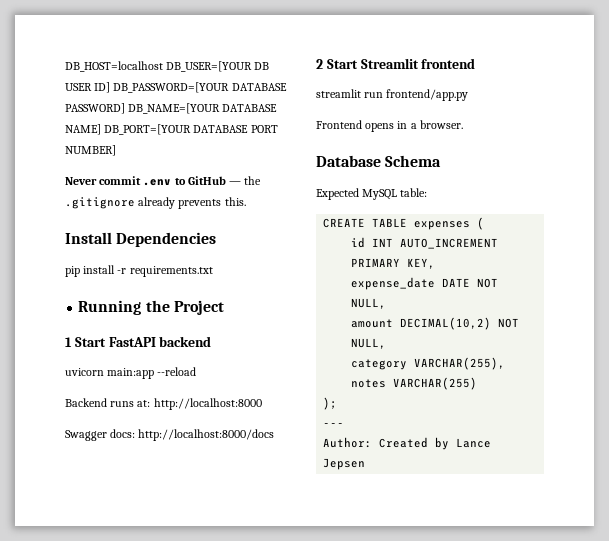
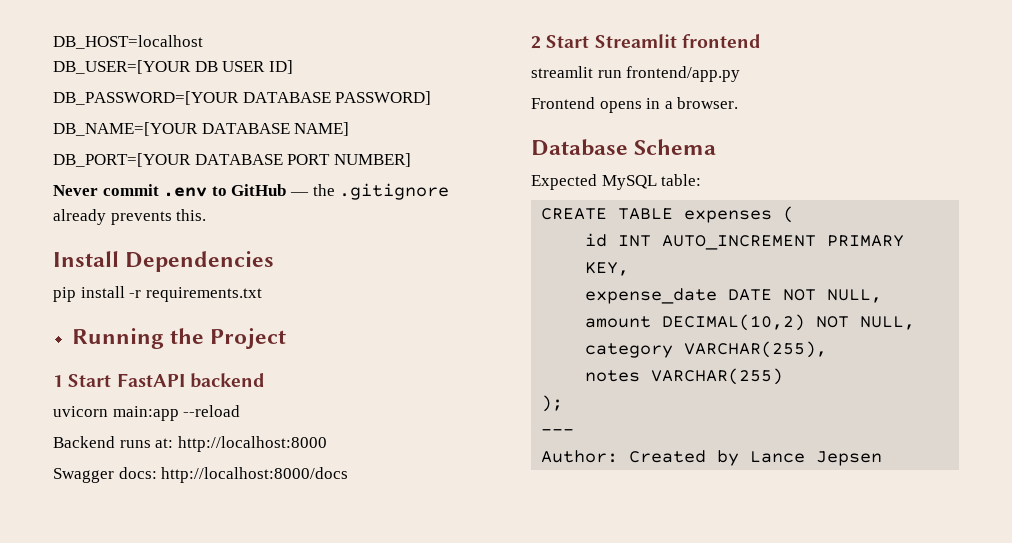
- DB_HOST=localhost DB_USER=[YOUR DB USER ID] DB_PASSWORD=[YOUR DATABASE PASSWORD] DB_NAME=[YOUR DATABASE NAME] DB_PORT=[YOUR DATABASE PORT NUMBER]
+ DB_HOST=localhost
+ DB_USER=[YOUR DB USER ID]
+ DB_PASSWORD=[YOUR DATABASE PASSWORD]
+ DB_NAME=[YOUR DATABASE NAME]
+ DB_PORT=[YOUR DATABASE PORT NUMBER]

